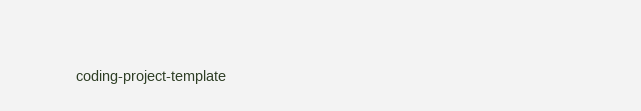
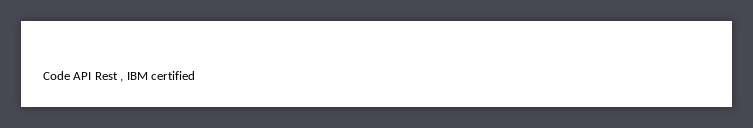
- coding-project-template
+ Code API Rest , IBM certified

